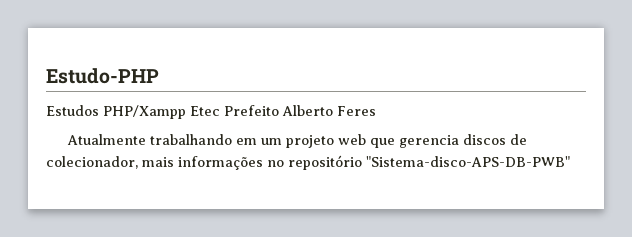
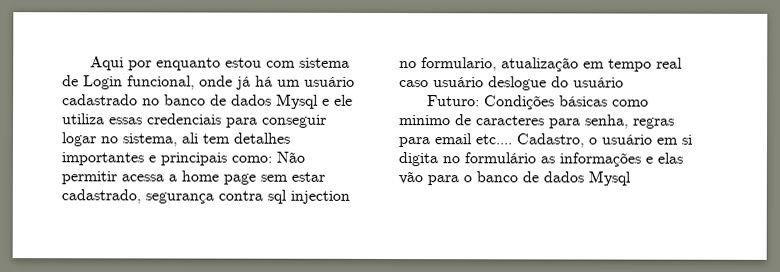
- Estudo-PHP
- Estudos PHP/Xampp Etec Prefeito Alberto Feres
- Atualmente trabalhando em um projeto web que gerencia discos de colecionador, mais informações no repositório "Sistema-disco-APS-DB-PWB"
+ Aqui por enquanto estou com sistema de Login funcional, onde já há um usuário cadastrado no banco de dados Mysql e ele utiliza essas credenciais para conseguir logar no sistema, ali tem detalhes importantes e principais como: Não permitir acessa a home page sem estar cadastrado, segurança contra sql injection no formulario, atualização em tempo real caso usuário deslogue do usuário
+ Futuro: Condições básicas como minimo de caracteres para senha, regras para email etc.... Cadastro, o usuário em si digita no formulário as informações e elas vão para o banco de dados Mysql

